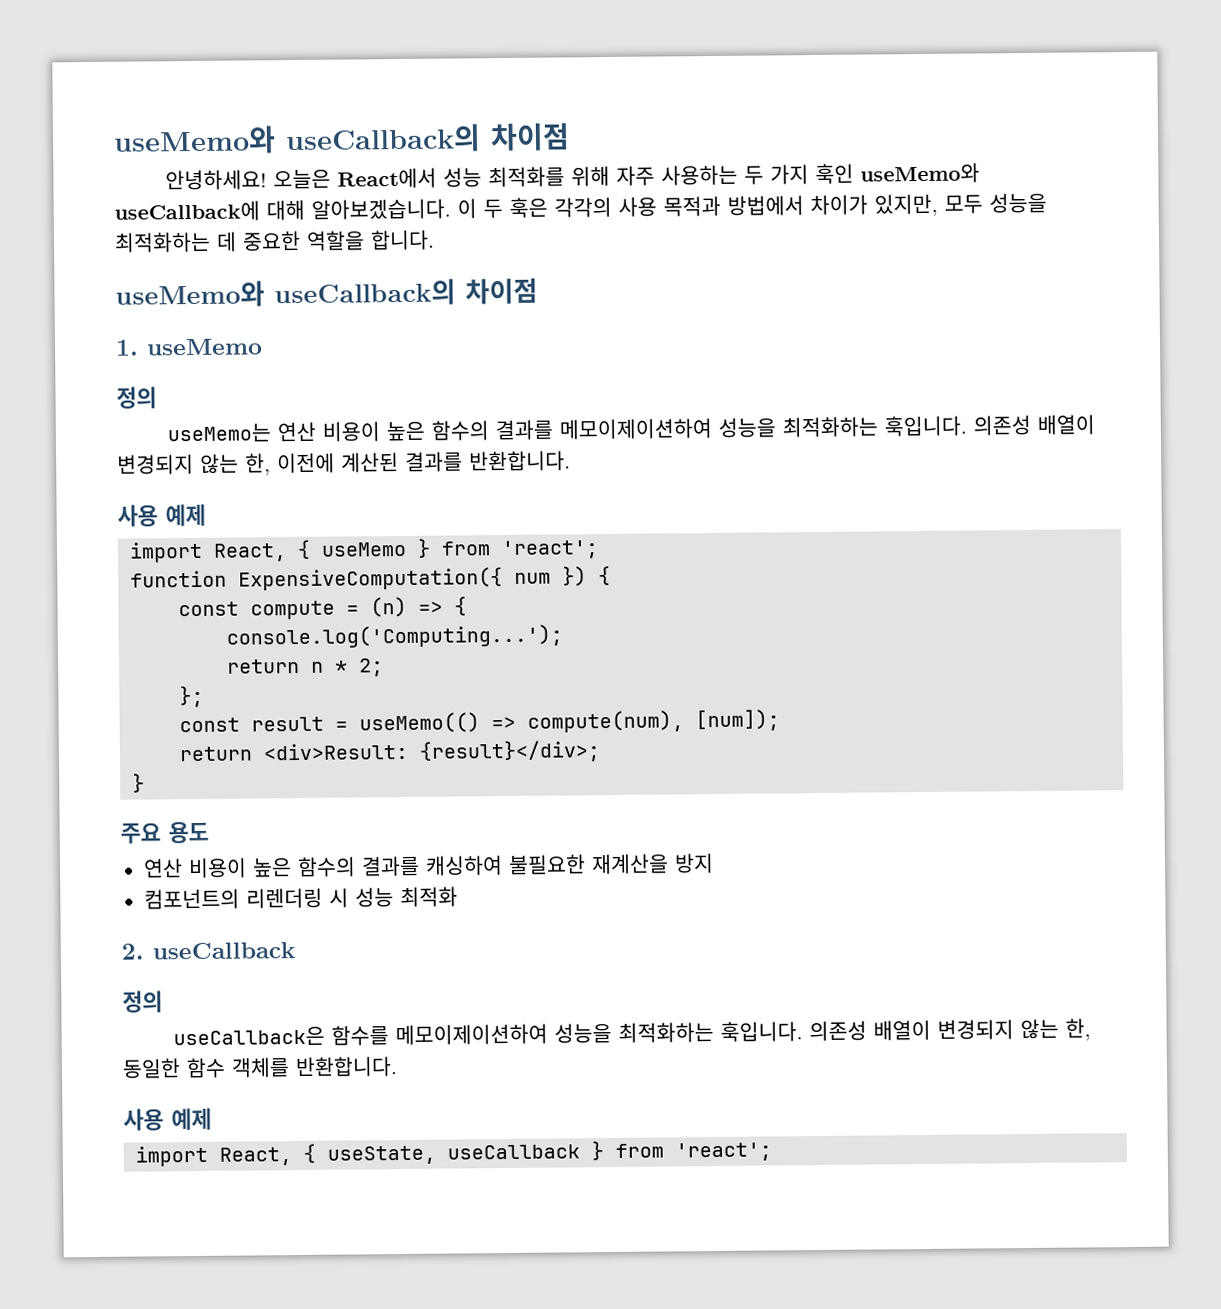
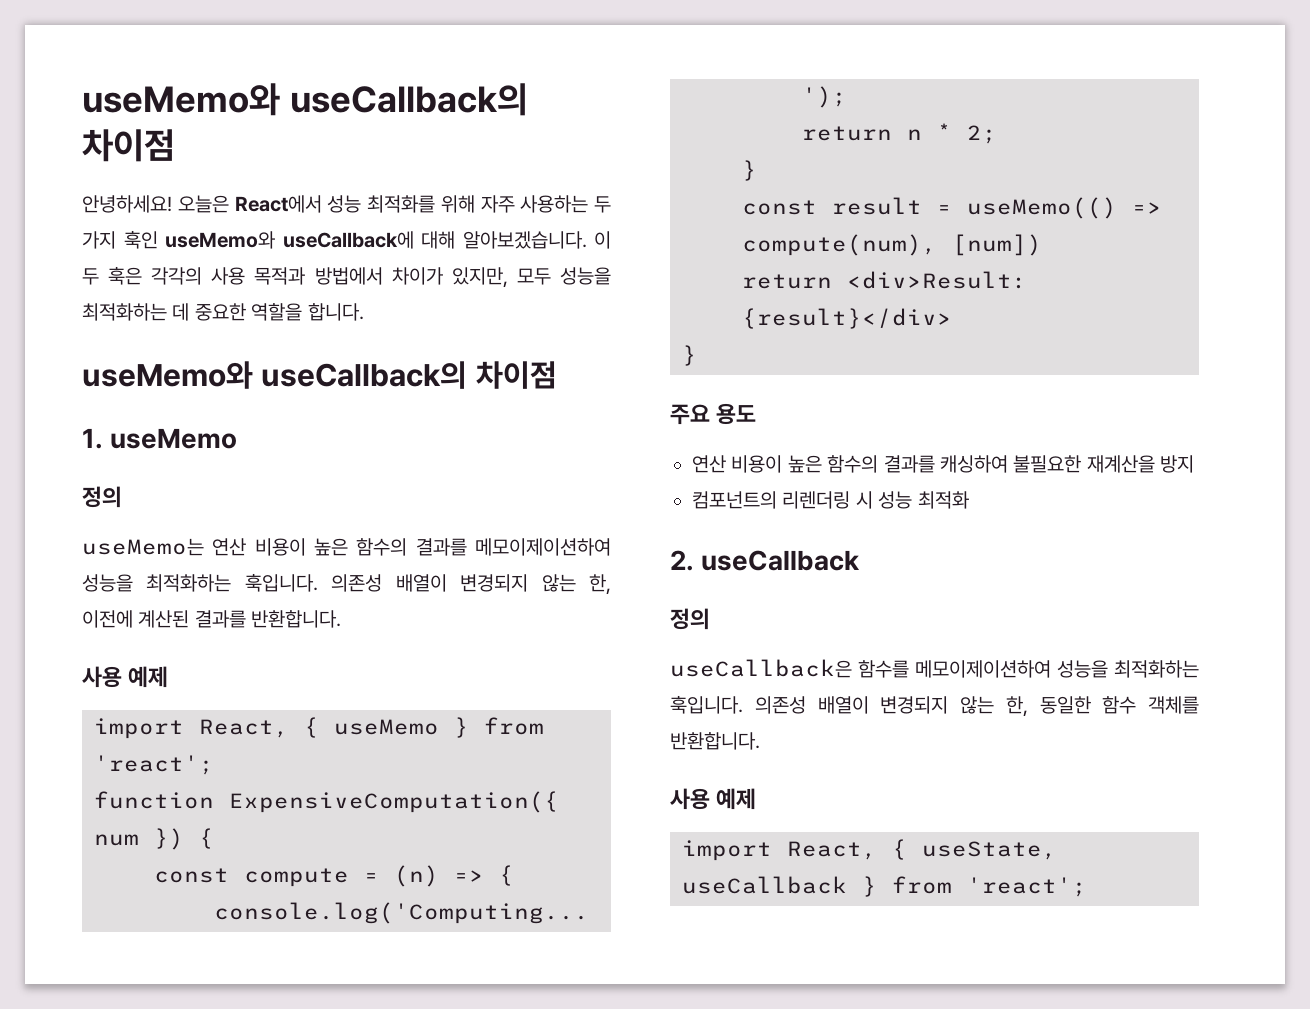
  return n * 2;
- };
+ }
- const result = useMemo(() => compute(num), [num]);
+ const result = useMemo(() => compute(num), [num])
- return <div>Result: {result}</div>;
+ return <div>Result: {result}</div>

